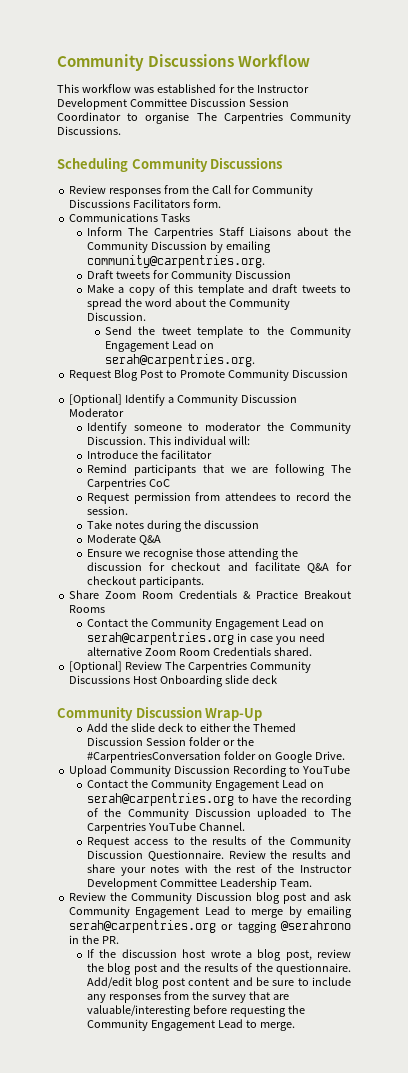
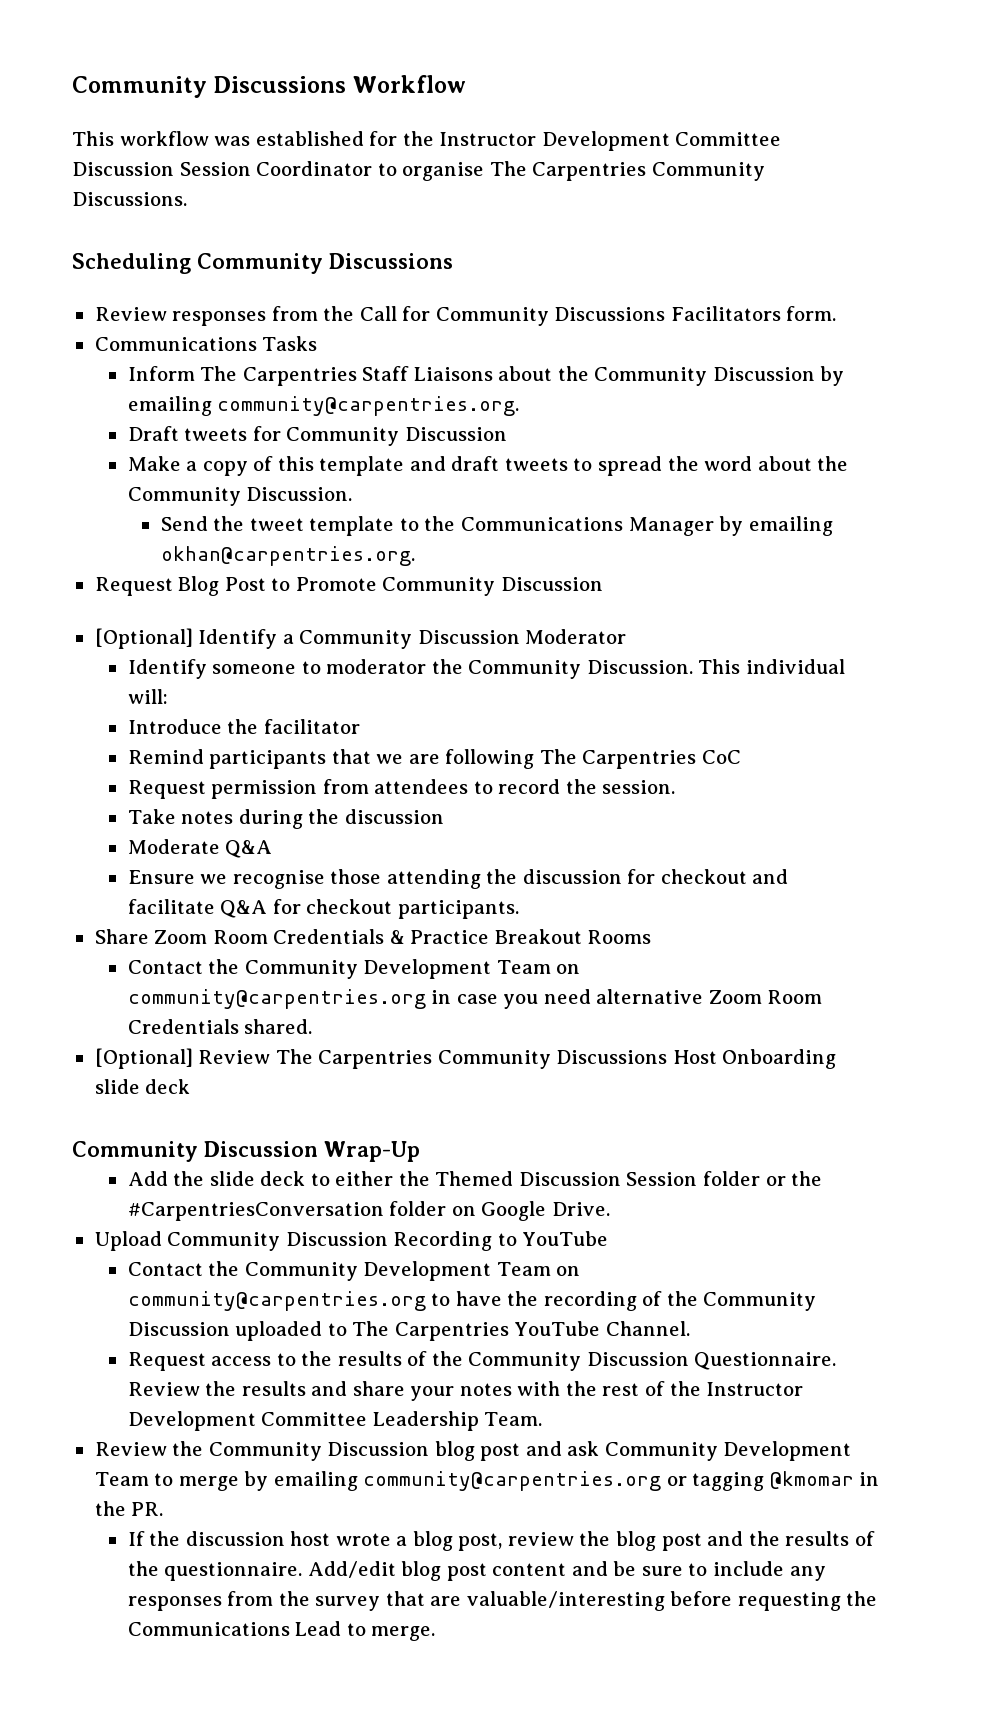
- Send the tweet template to the Community Engagement Lead on serah@carpentries.org.
+ Send the tweet template to the Communications Manager by emailing okhan@carpentries.org.
- Contact the Community Engagement Lead on serah@carpentries.org in case you need alternative Zoom Room Credentials shared.
+ Contact the Community Development Team on community@carpentries.org in case you need alternative Zoom Room Credentials shared.
- Contact the Community Engagement Lead on serah@carpentries.org to have the recording of the Community Discussion uploaded to The Carpentries YouTube Channel.
+ Contact the Community Development Team on community@carpentries.org to have the recording of the Community Discussion uploaded to The Carpentries YouTube Channel.
- Review the Community Discussion blog post and ask Community Engagement Lead to merge by emailing serah@carpentries.org or tagging @serahrono in the PR.
+ Review the Community Discussion blog post and ask Community Development Team to merge by emailing community@carpentries.org or tagging @kmomar in the PR.
- Add/edit blog post content and be sure to include any responses from the survey that are valuable/interesting before requesting the Community Engagement Lead to merge.
+ Add/edit blog post content and be sure to include any responses from the survey that are valuable/interesting before requesting the Communications Lead to merge.

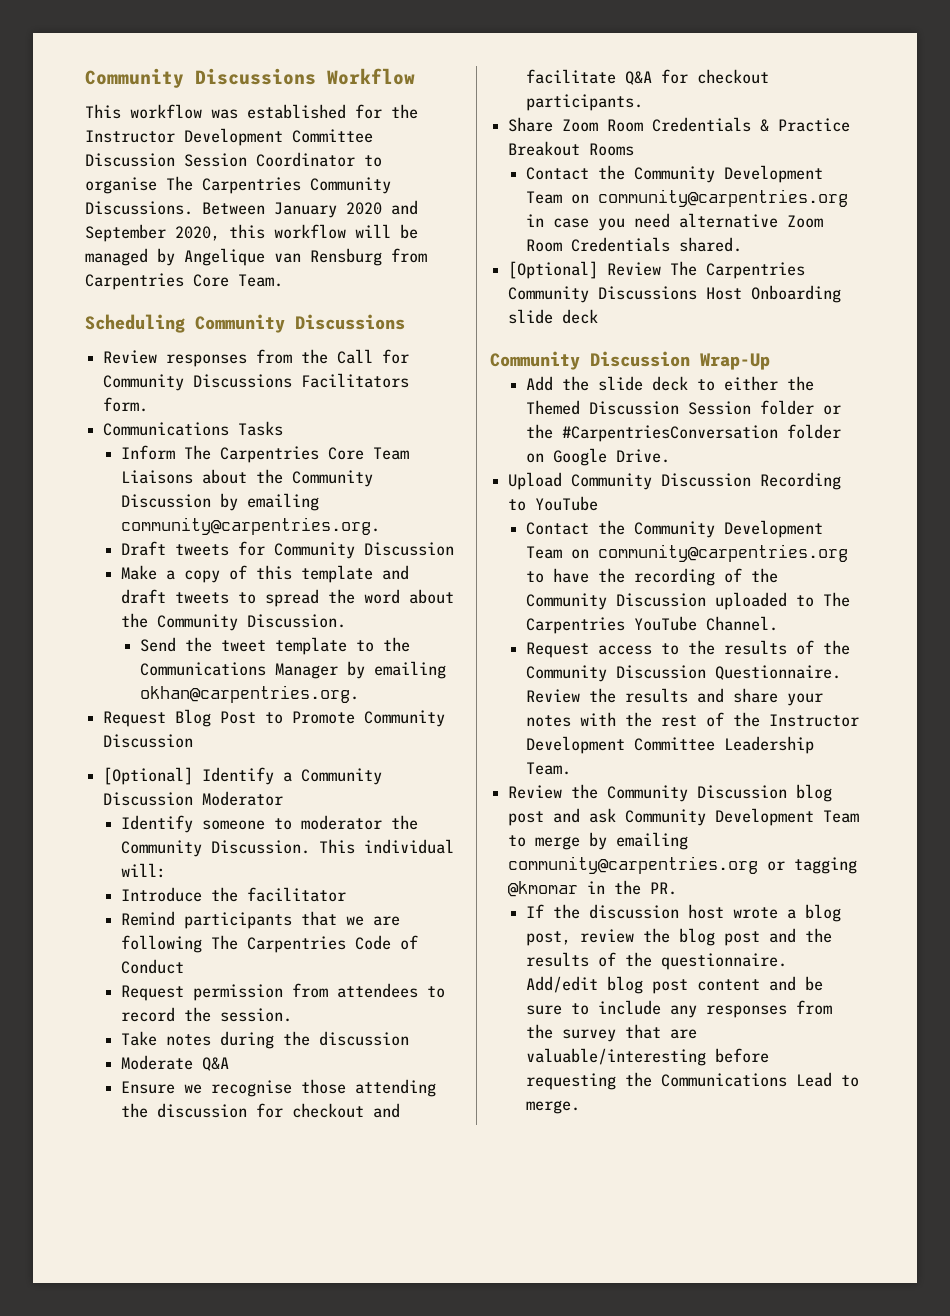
+ Between January 2020 and September 2020, this workflow will be managed by Angelique van Rensburg from Carpentries Core Team.
- Inform The Carpentries Staff Liaisons about the Community Discussion by emailing community@carpentries.org.
+ Inform The Carpentries Core Team Liaisons about the Community Discussion by emailing community@carpentries.org.
- Remind participants that we are following The Carpentries CoC
+ Remind participants that we are following The Carpentries Code of Conduct

